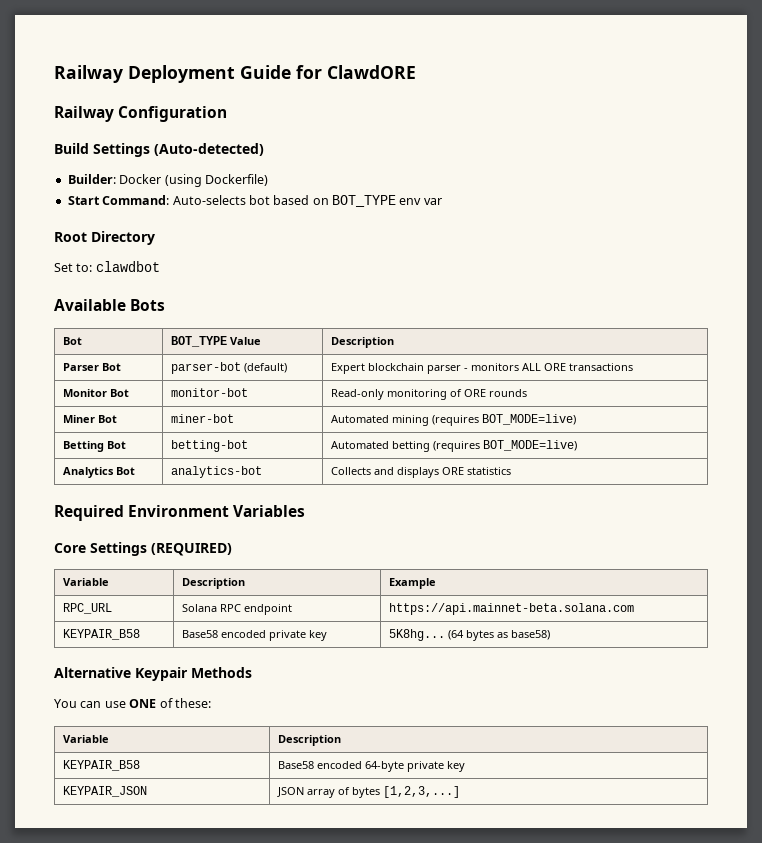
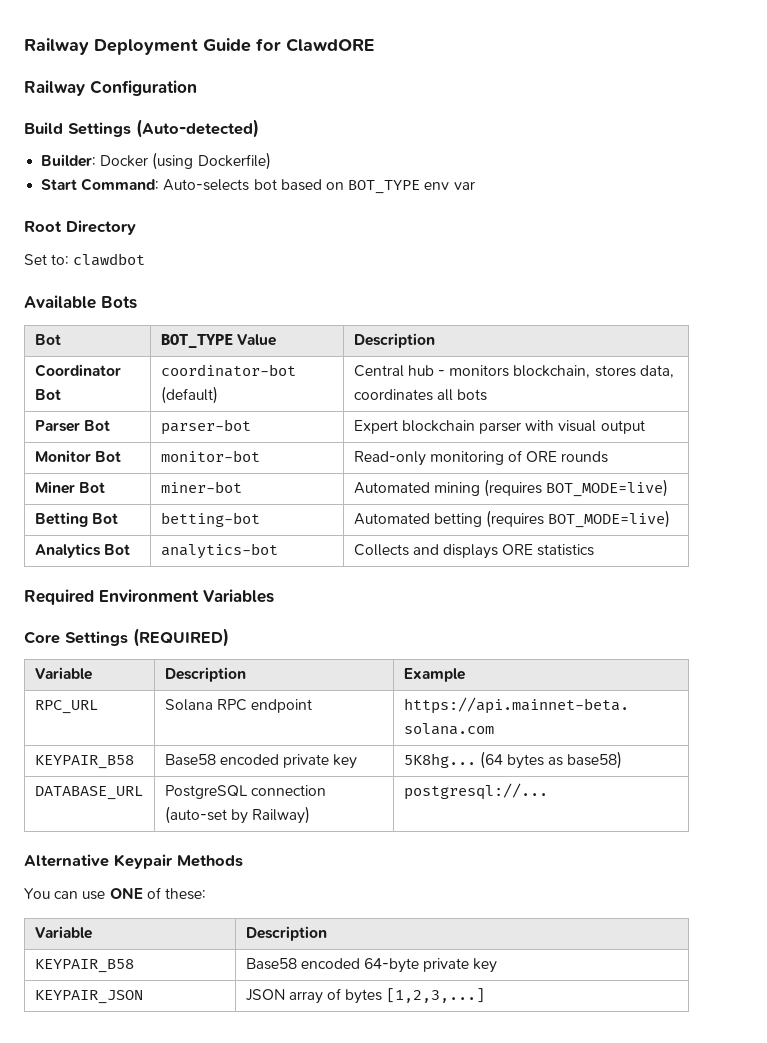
+ Coordinator Bot | coordinator-bot (default) | Central hub - monitors blockchain, stores data, coordinates all bots
- Parser Bot | parser-bot (default) | Expert blockchain parser - monitors ALL ORE transactions
+ Parser Bot | parser-bot | Expert blockchain parser with visual output
+ DATABASE_URL | PostgreSQL connection (auto-set by Railway) | postgresql://...

